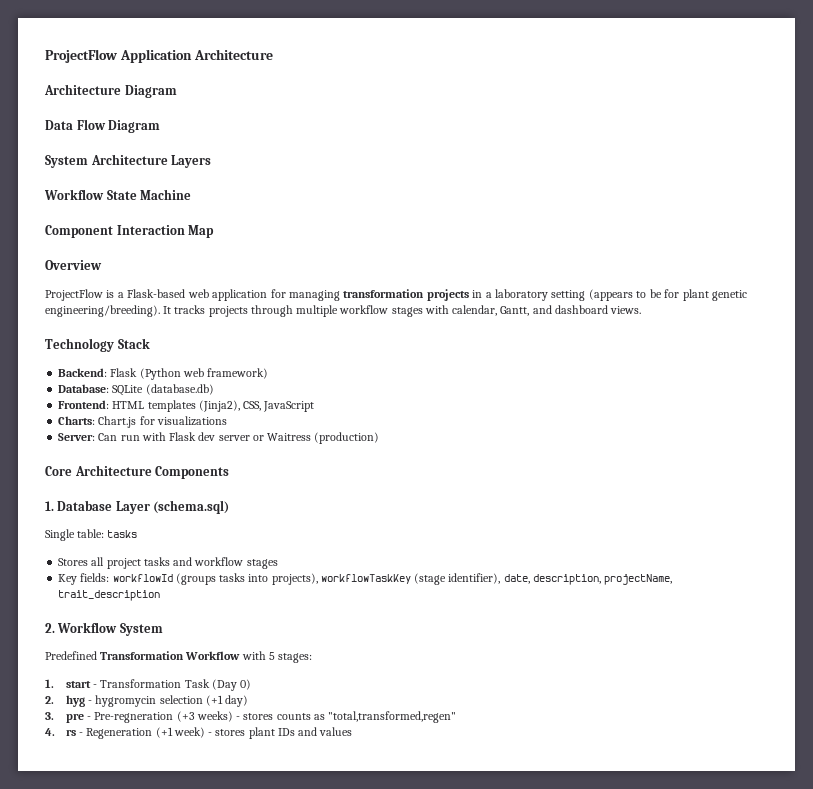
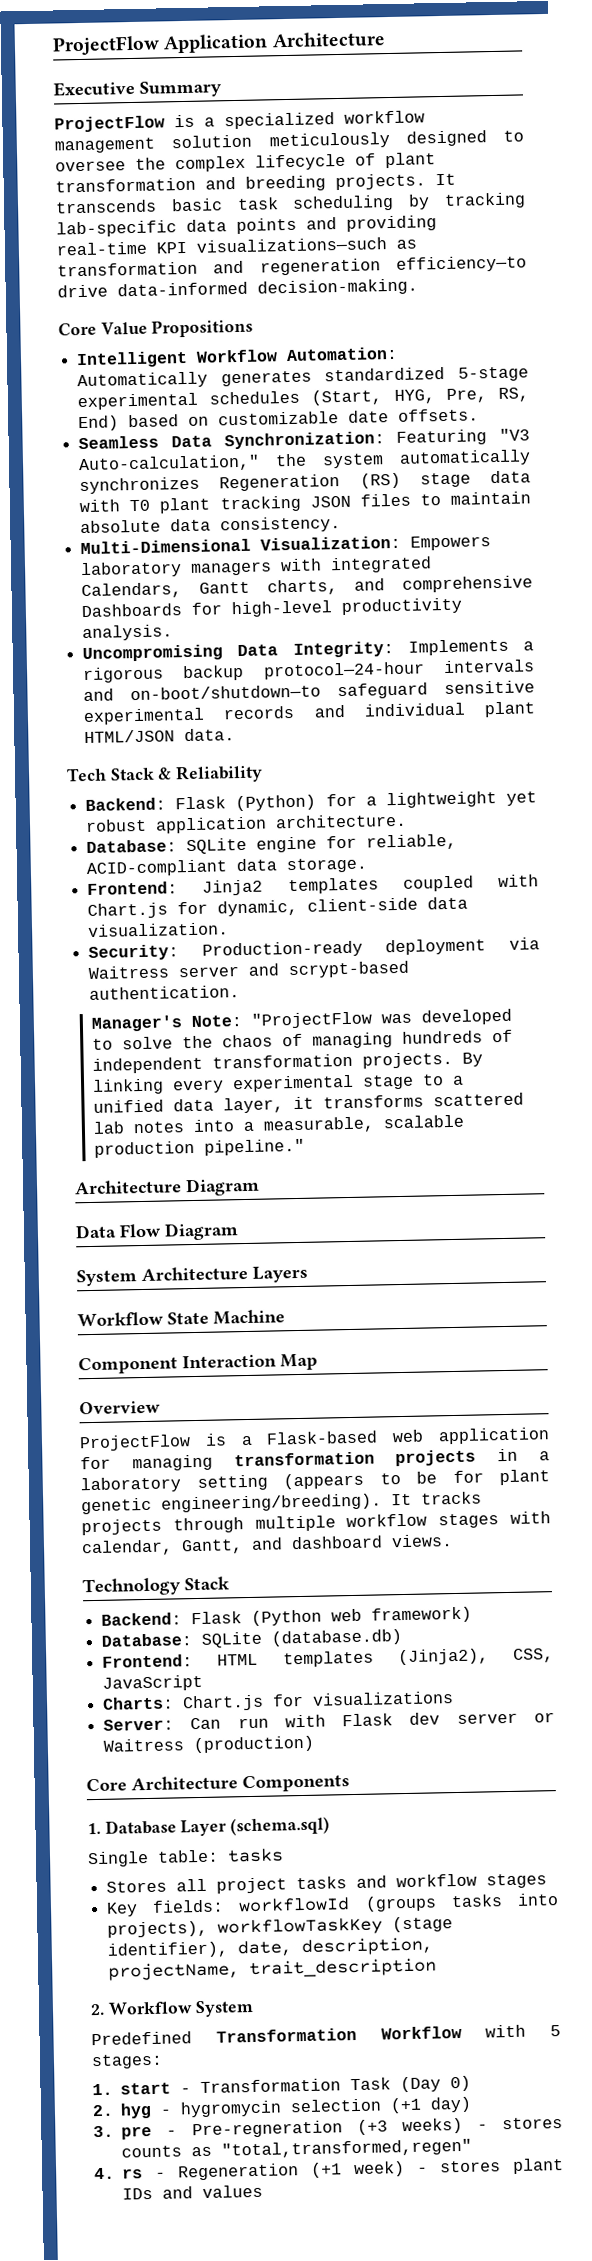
+ Executive Summary
+ ProjectFlow is a specialized workflow management solution meticulously designed to oversee the complex lifecycle of plant transformation and breeding projects. It transcends basic task scheduling by tracking lab-specific data points and providing real-time KPI visualizations—such as transformation and regeneration efficiency—to drive data-informed decision-making.
+ Core Value Propositions
+ Intelligent Workflow Automation: Automatically generates standardized 5-stage experimental schedules (Start, HYG, Pre, RS, End) based on customizable date offsets.
+ Seamless Data Synchronization: Featuring "V3 Auto-calculation," the system automatically synchronizes Regeneration (RS) stage data with T0 plant tracking JSON files to maintain absolute data consistency.
+ Multi-Dimensional Visualization: Empowers laboratory managers with integrated Calendars, Gantt charts, and comprehensive Dashboards for high-level productivity analysis.
+ Uncompromising Data Integrity: Implements a rigorous backup protocol—24-hour intervals and on-boot/shutdown—to safeguard sensitive experimental records and individual plant HTML/JSON data.
+ Tech Stack & Reliability
+ Backend: Flask (Python) for a lightweight yet robust application architecture.
+ Database: SQLite engine for reliable, ACID-compliant data storage.
+ Frontend: Jinja2 templates coupled with Chart.js for dynamic, client-side data visualization.
+ Security: Production-ready deployment via Waitress server and scrypt-based authentication.
+ Manager's Note: "ProjectFlow was developed to solve the chaos of managing hundreds of independent transformation projects. By linking every experimental stage to a unified data layer, it transforms scattered lab notes into a measurable, scalable production pipeline."

